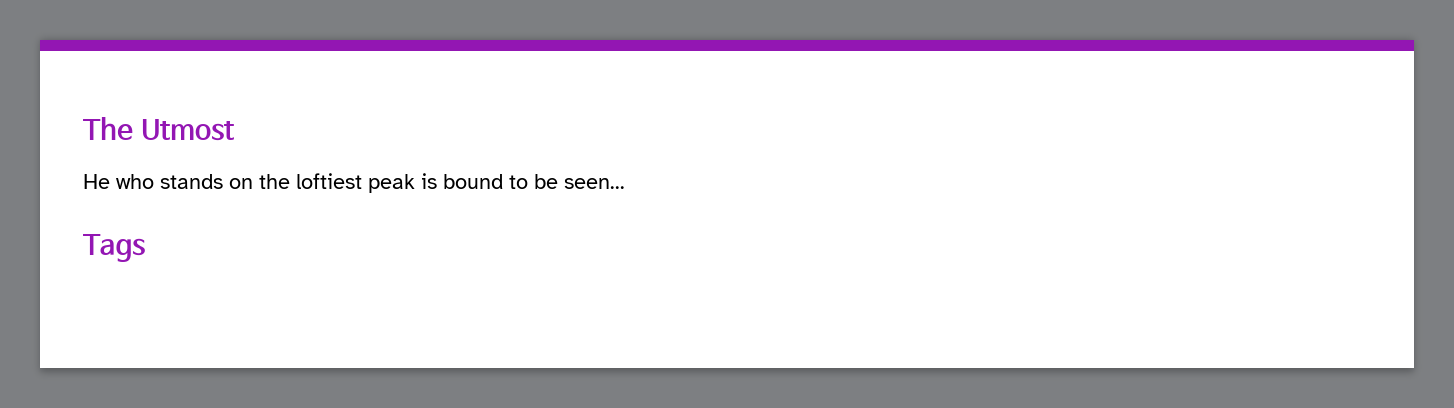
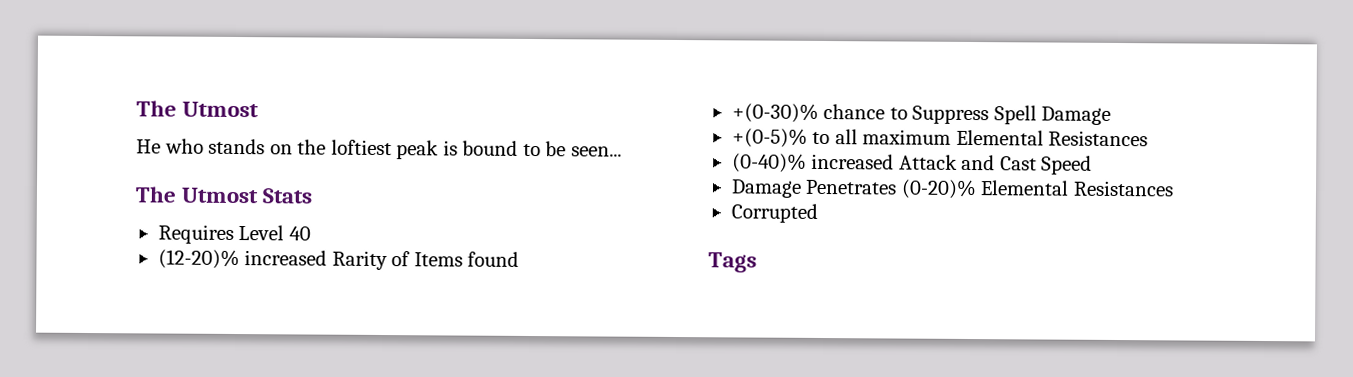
+ The Utmost Stats
+ Requires Level 40
+ (12-20)% increased Rarity of Items found
+ +(0-30)% chance to Suppress Spell Damage
+ +(0-5)% to all maximum Elemental Resistances
+ (0-40)% increased Attack and Cast Speed
+ Damage Penetrates (0-20)% Elemental Resistances
+ Corrupted

